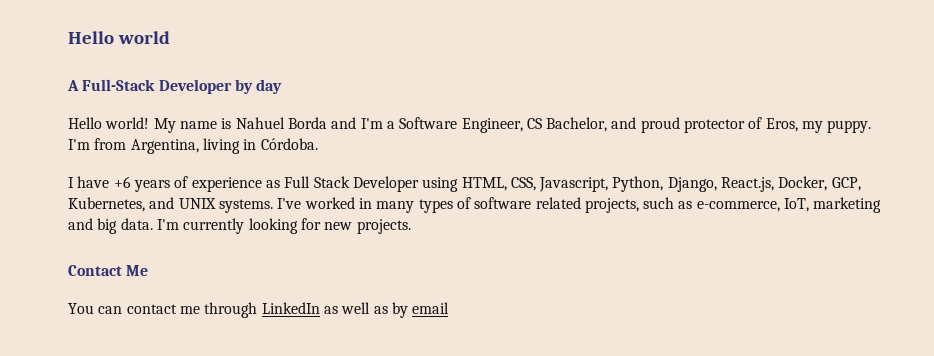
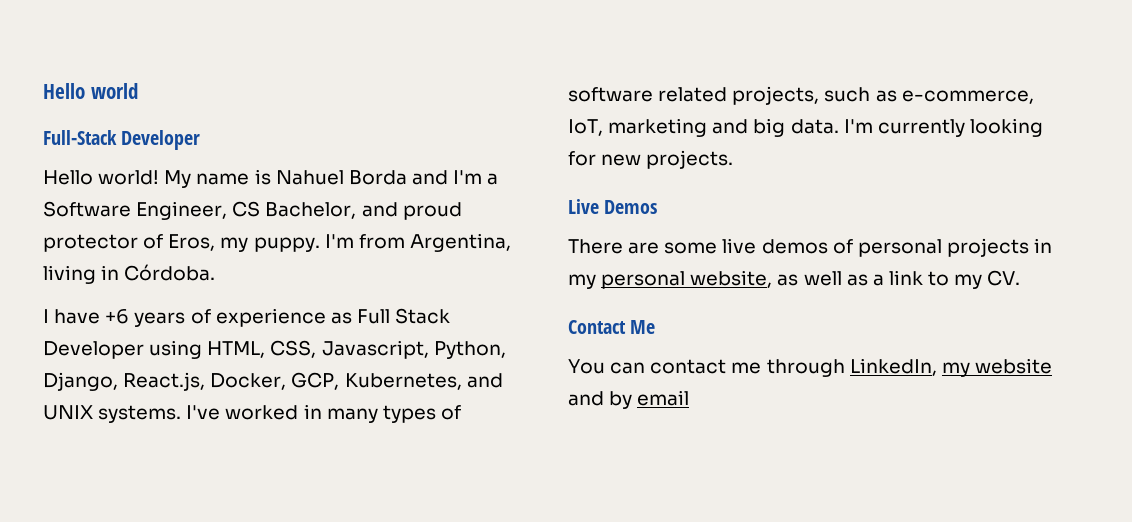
- A Full-Stack Developer by day
+ Full-Stack Developer
+ Live Demos
+ There are some live demos of personal projects in my personal website, as well as a link to my CV.
- You can contact me through LinkedIn as well as by email
+ You can contact me through LinkedIn, my website and by email

